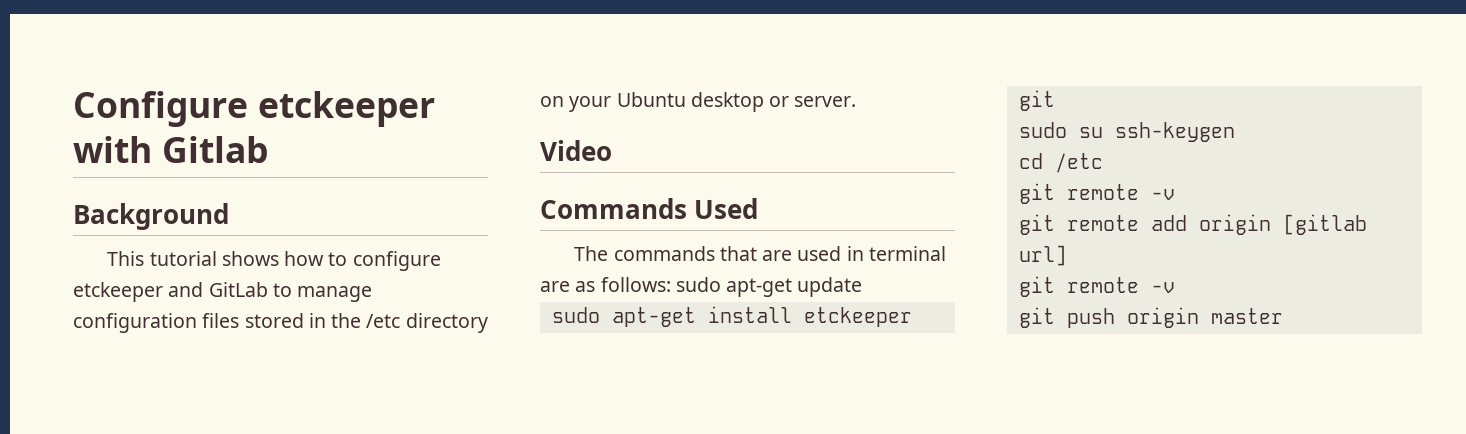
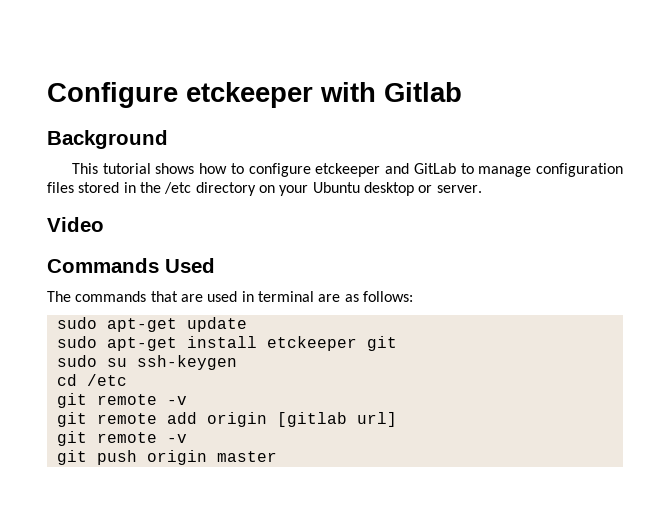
- The commands that are used in terminal are as follows: sudo apt-get update
+ The commands that are used in terminal are as follows:
+ sudo apt-get update

